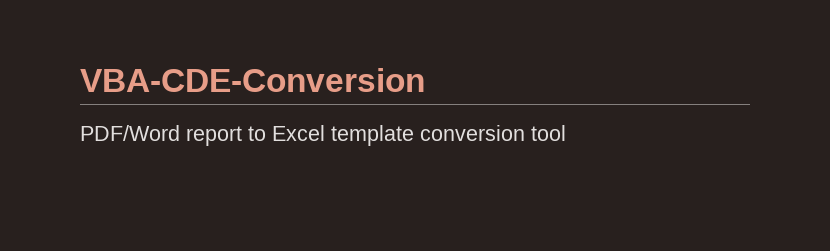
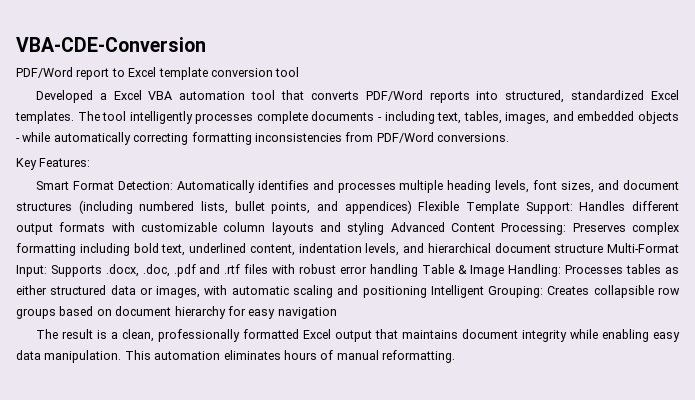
+ Developed a Excel VBA automation tool that converts PDF/Word reports into structured, standardized Excel templates. The tool intelligently processes complete documents - including text, tables, images, and embedded objects - while automatically correcting formatting inconsistencies from PDF/Word conversions.
+ Key Features:
+ Smart Format Detection: Automatically identifies and processes multiple heading levels, font sizes, and document structures (including numbered lists, bullet points, and appendices) Flexible Template Support: Handles different output formats with customizable column layouts and styling Advanced Content Processing: Preserves complex formatting including bold text, underlined content, indentation levels, and hierarchical document structure Multi-Format Input: Supports .docx, .doc, .pdf and .rtf files with robust error handling Table & Image Handling: Processes tables as either structured data or images, with automatic scaling and positioning Intelligent Grouping: Creates collapsible row groups based on document hierarchy for easy navigation
+ The result is a clean, professionally formatted Excel output that maintains document integrity while enabling easy data manipulation. This automation eliminates hours of manual reformatting.

